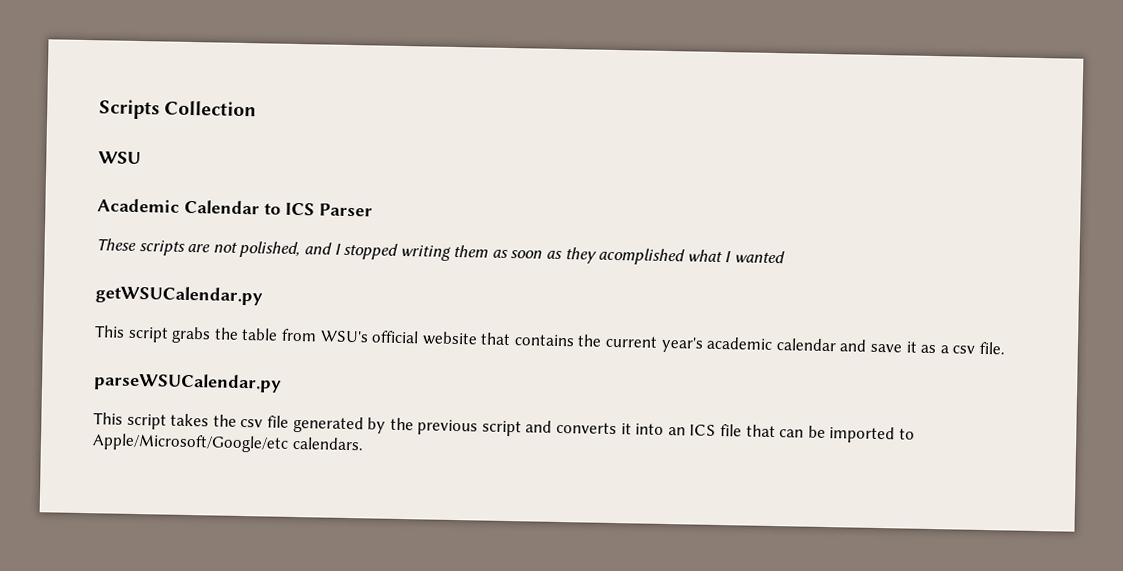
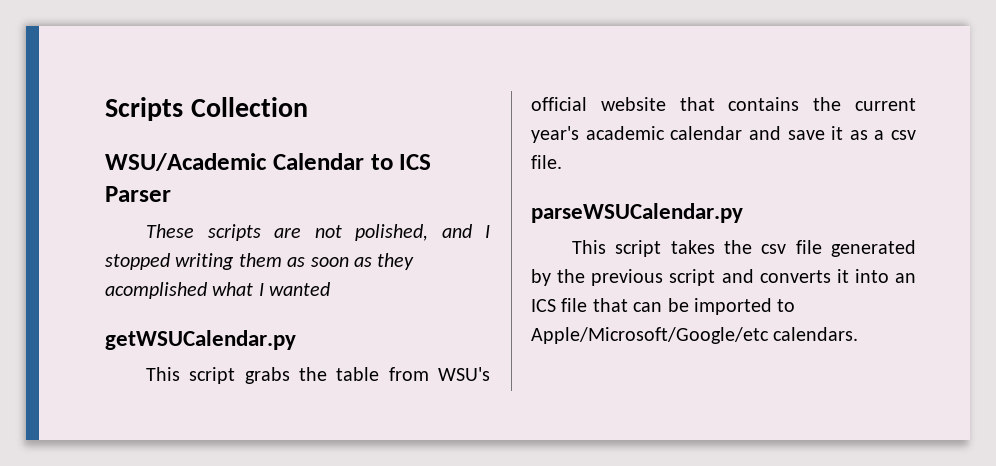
- WSU
- Academic Calendar to ICS Parser
+ WSU/Academic Calendar to ICS Parser

